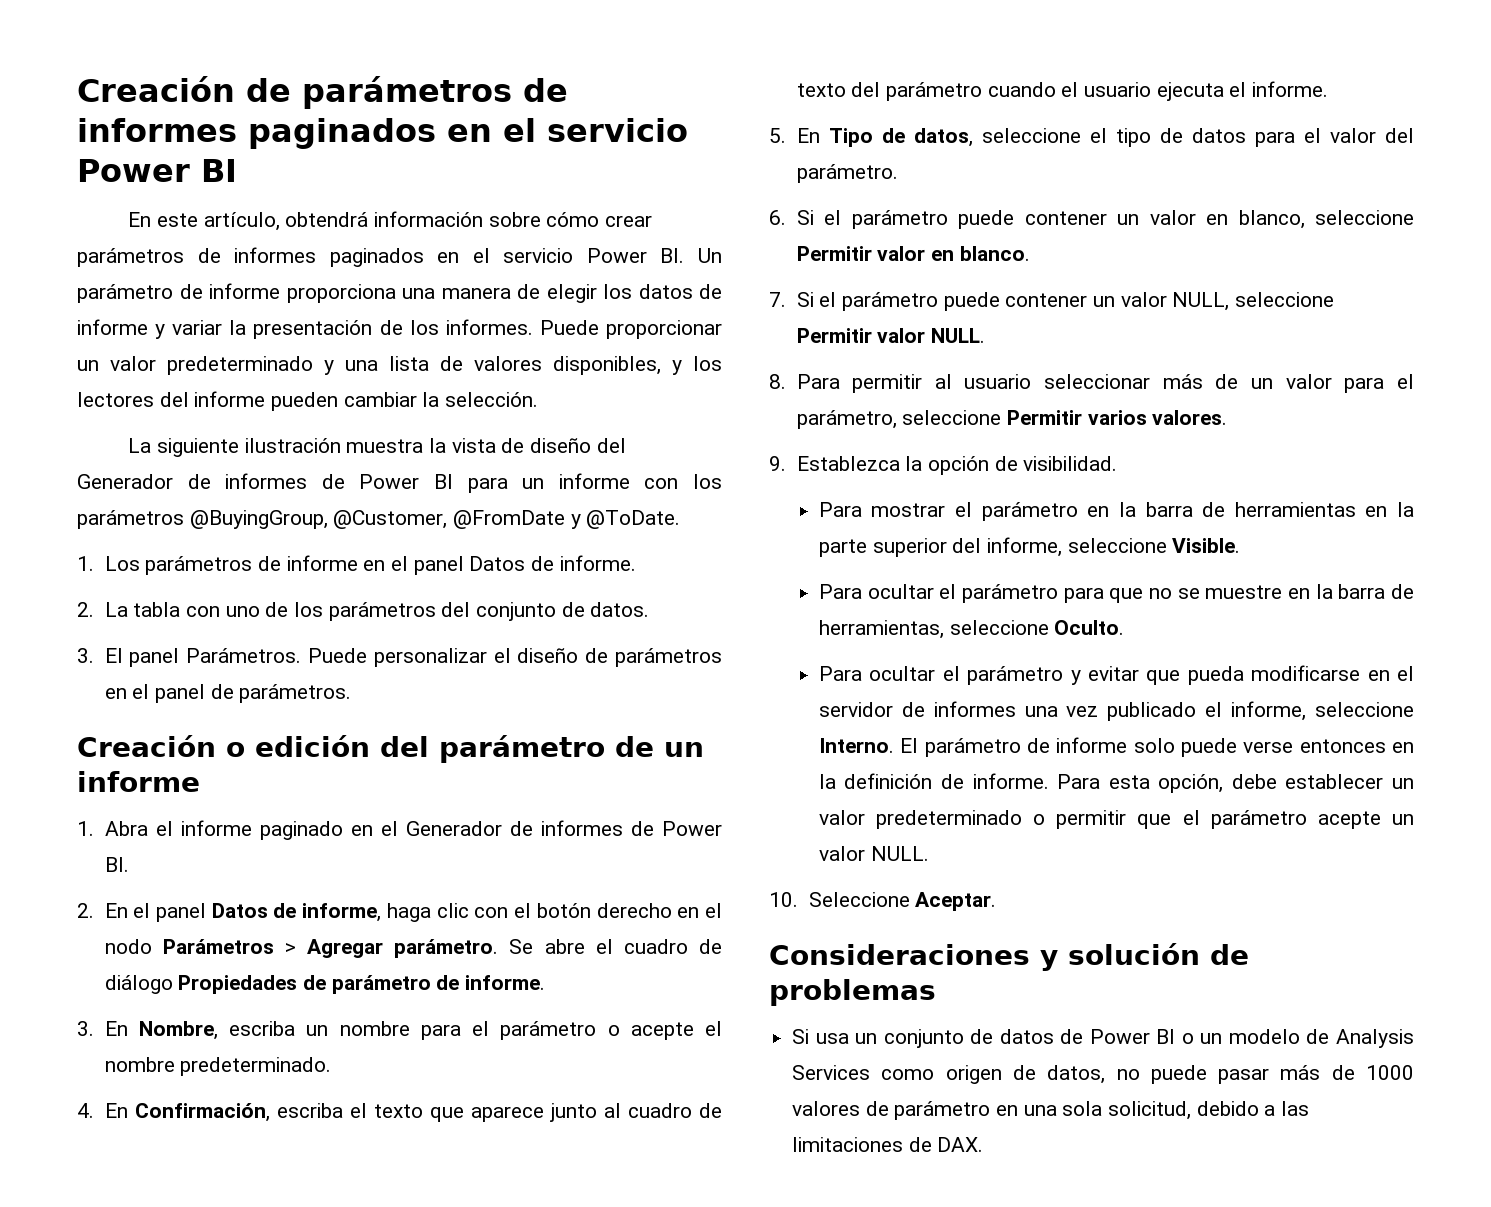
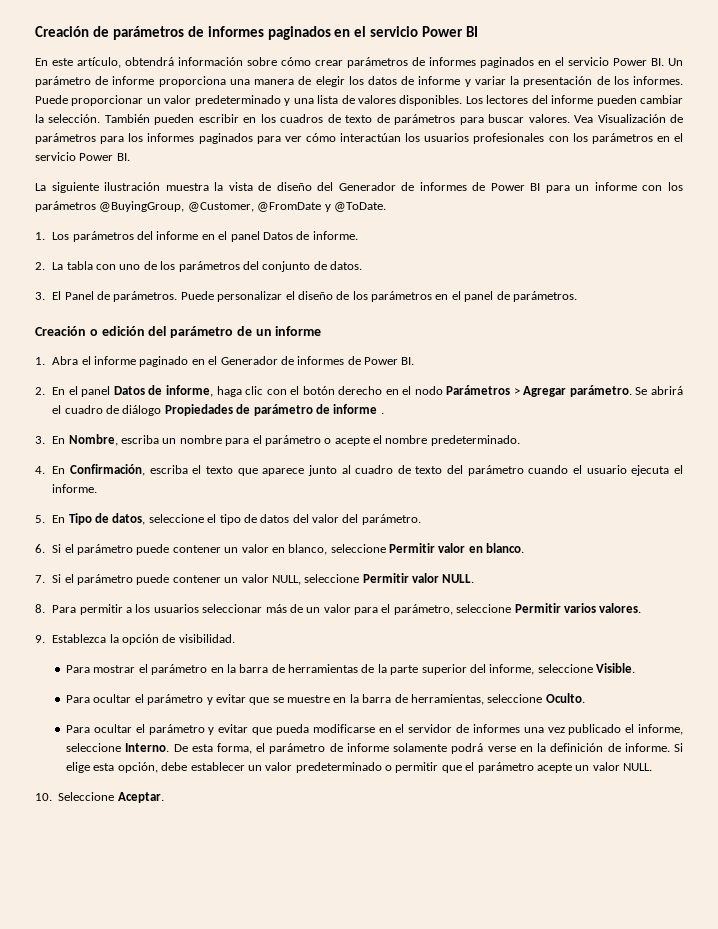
- Puede proporcionar un valor predeterminado y una lista de valores disponibles, y los lectores del informe pueden cambiar la selección.
+ Puede proporcionar un valor predeterminado y una lista de valores disponibles. Los lectores del informe pueden cambiar la selección. También pueden escribir en los cuadros de texto de parámetros para buscar valores. Vea Visualización de parámetros para los informes paginados para ver cómo interactúan los usuarios profesionales con los parámetros en el servicio Power BI.
- 1. Los parámetros de informe en el panel Datos de informe.
+ 1. Los parámetros del informe en el panel Datos de informe.
- 3. El panel Parámetros.
+ 3. El Panel de parámetros.
- Puede personalizar el diseño de parámetros en el panel de parámetros.
+ Puede personalizar el diseño de los parámetros en el panel de parámetros.
- Se abre el cuadro de diálogo Propiedades de parámetro de informe.
+ Se abrirá el cuadro de diálogo Propiedades de parámetro de informe .
- 5. En Tipo de datos, seleccione el tipo de datos para el valor del parámetro.
+ 5. En Tipo de datos, seleccione el tipo de datos del valor del parámetro.
- 8. Para permitir al usuario seleccionar más de un valor para el parámetro, seleccione Permitir varios valores.
+ 8. Para permitir a los usuarios seleccionar más de un valor para el parámetro, seleccione Permitir varios valores.
- Para mostrar el parámetro en la barra de herramientas en la parte superior del informe, seleccione Visible.
+ Para mostrar el parámetro en la barra de herramientas de la parte superior del informe, seleccione Visible.
- Para ocultar el parámetro para que no se muestre en la barra de herramientas, seleccione Oculto.
+ Para ocultar el parámetro y evitar que se muestre en la barra de herramientas, seleccione Oculto.
- El parámetro de informe solo puede verse entonces en la definición de informe.
+ De esta forma, el parámetro de informe solamente podrá verse en la definición de informe.
- Para esta opción, debe establecer un valor predeterminado o permitir que el parámetro acepte un valor NULL.
+ Si elige esta opción, debe establecer un valor predeterminado o permitir que el parámetro acepte un valor NULL.
- Consideraciones y solución de problemas
- Si usa un conjunto de datos de Power BI o un modelo de Analysis Services como origen de datos, no puede pasar más de 1000 valores de parámetro en una sola solicitud, debido a las limitaciones de DAX.

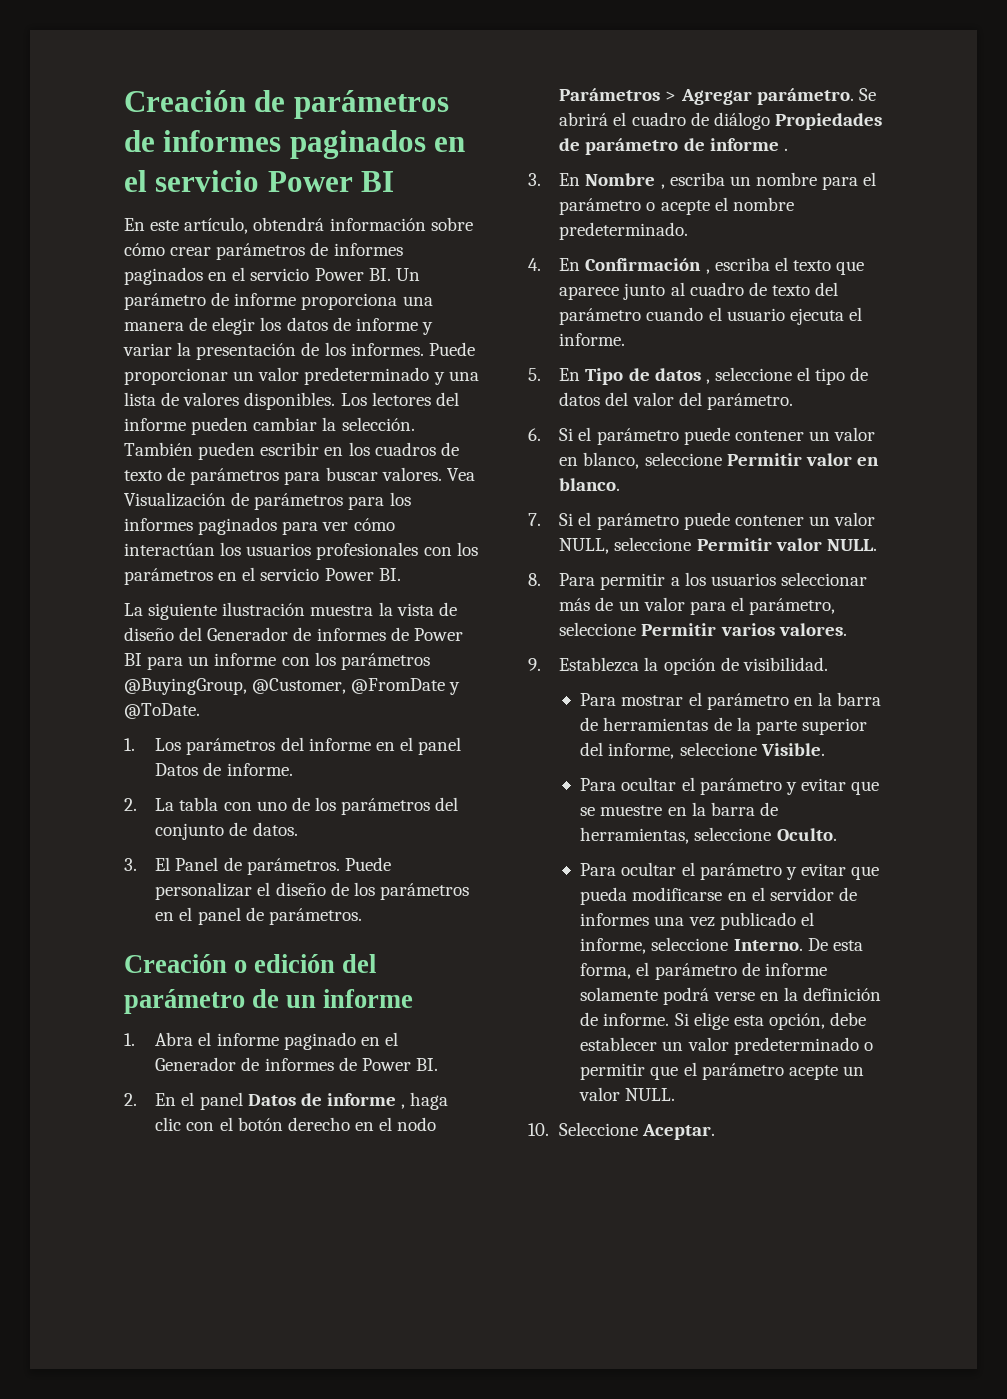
- 2. En el panel Datos de informe, haga clic con el botón derecho en el nodo Parámetros > Agregar parámetro.
+ 2. En el panel Datos de informe , haga clic con el botón derecho en el nodo Parámetros > Agregar parámetro.
- 3. En Nombre, escriba un nombre para el parámetro o acepte el nombre predeterminado.
+ 3. En Nombre , escriba un nombre para el parámetro o acepte el nombre predeterminado.
- 4. En Confirmación, escriba el texto que aparece junto al cuadro de texto del parámetro cuando el usuario ejecuta el informe.
+ 4. En Confirmación , escriba el texto que aparece junto al cuadro de texto del parámetro cuando el usuario ejecuta el informe.
- 5. En Tipo de datos, seleccione el tipo de datos del valor del parámetro.
+ 5. En Tipo de datos , seleccione el tipo de datos del valor del parámetro.

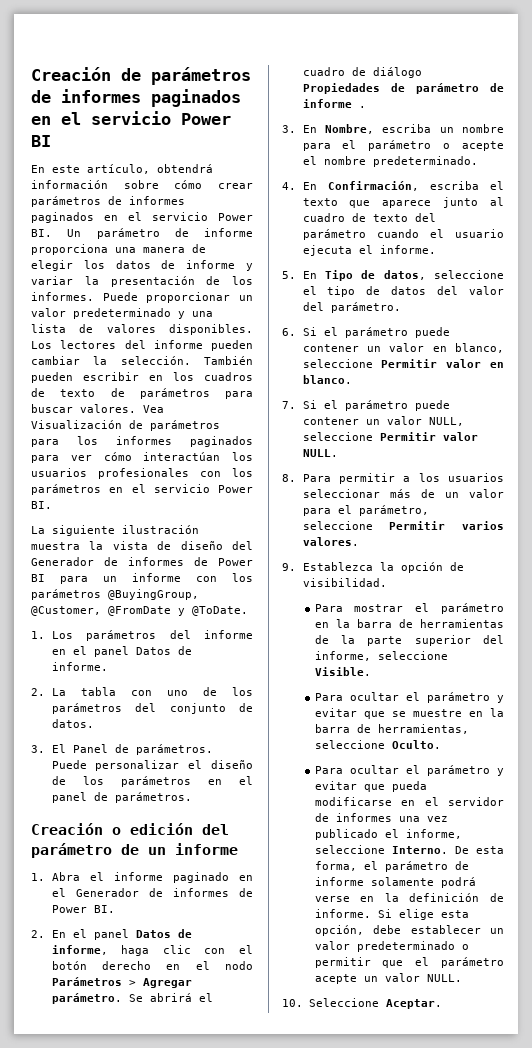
- 2. En el panel Datos de informe , haga clic con el botón derecho en el nodo Parámetros > Agregar parámetro.
+ 2. En el panel Datos de informe, haga clic con el botón derecho en el nodo Parámetros > Agregar parámetro.
- 3. En Nombre , escriba un nombre para el parámetro o acepte el nombre predeterminado.
+ 3. En Nombre, escriba un nombre para el parámetro o acepte el nombre predeterminado.
- 4. En Confirmación , escriba el texto que aparece junto al cuadro de texto del parámetro cuando el usuario ejecuta el informe.
+ 4. En Confirmación, escriba el texto que aparece junto al cuadro de texto del parámetro cuando el usuario ejecuta el informe.
- 5. En Tipo de datos , seleccione el tipo de datos del valor del parámetro.
+ 5. En Tipo de datos, seleccione el tipo de datos del valor del parámetro.

